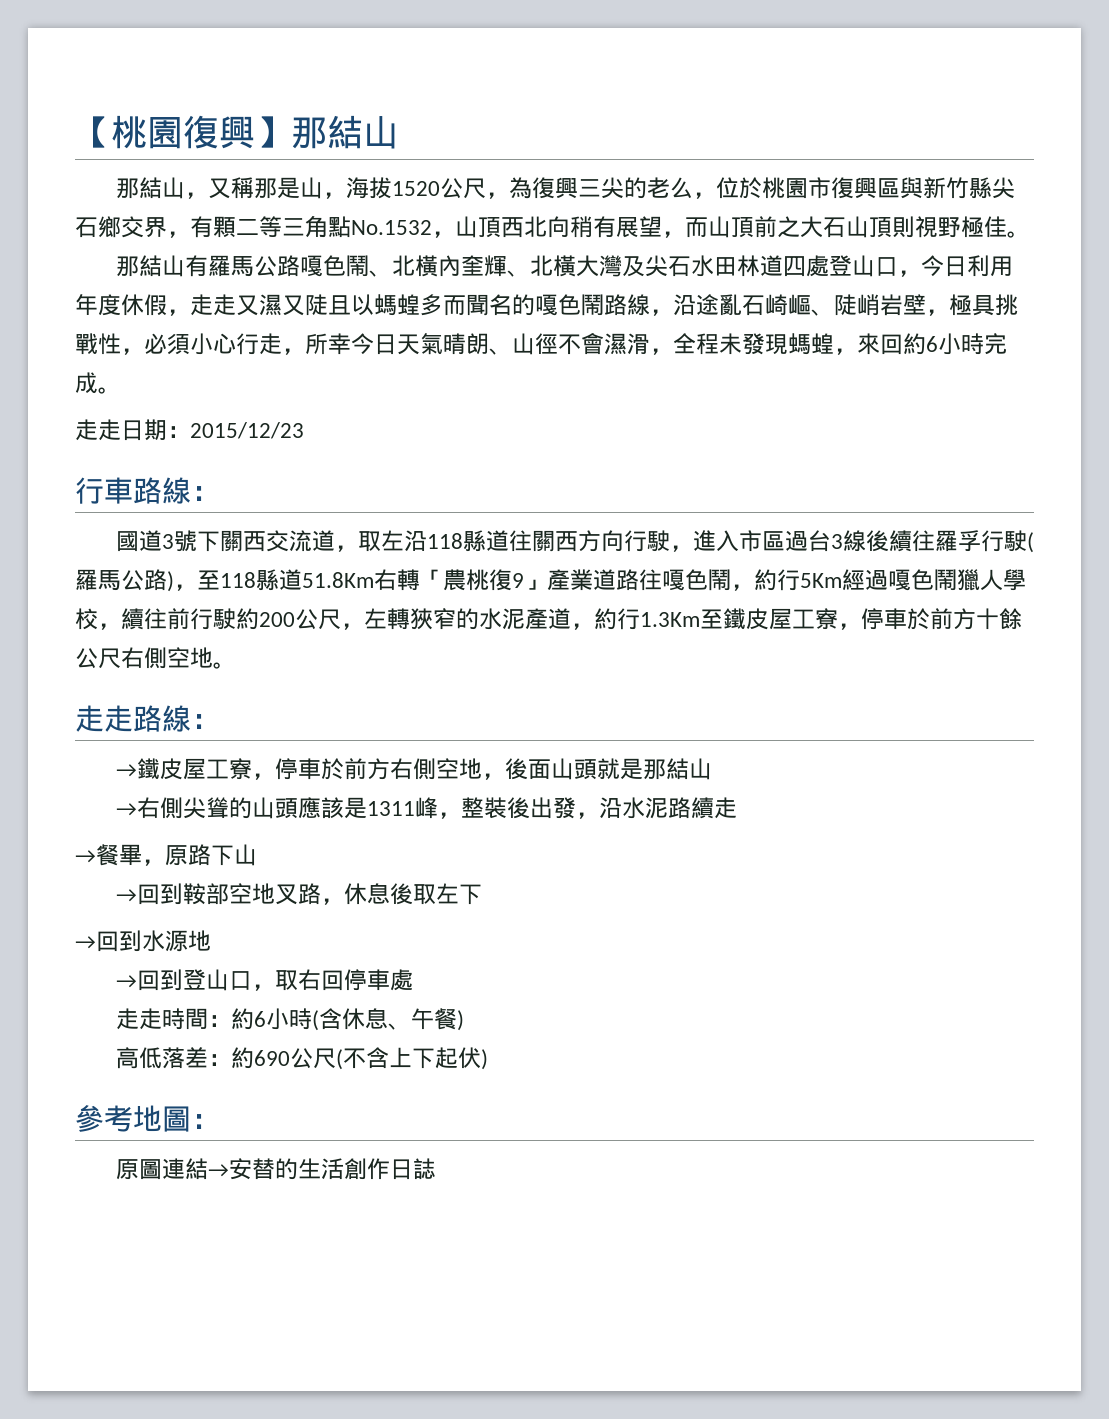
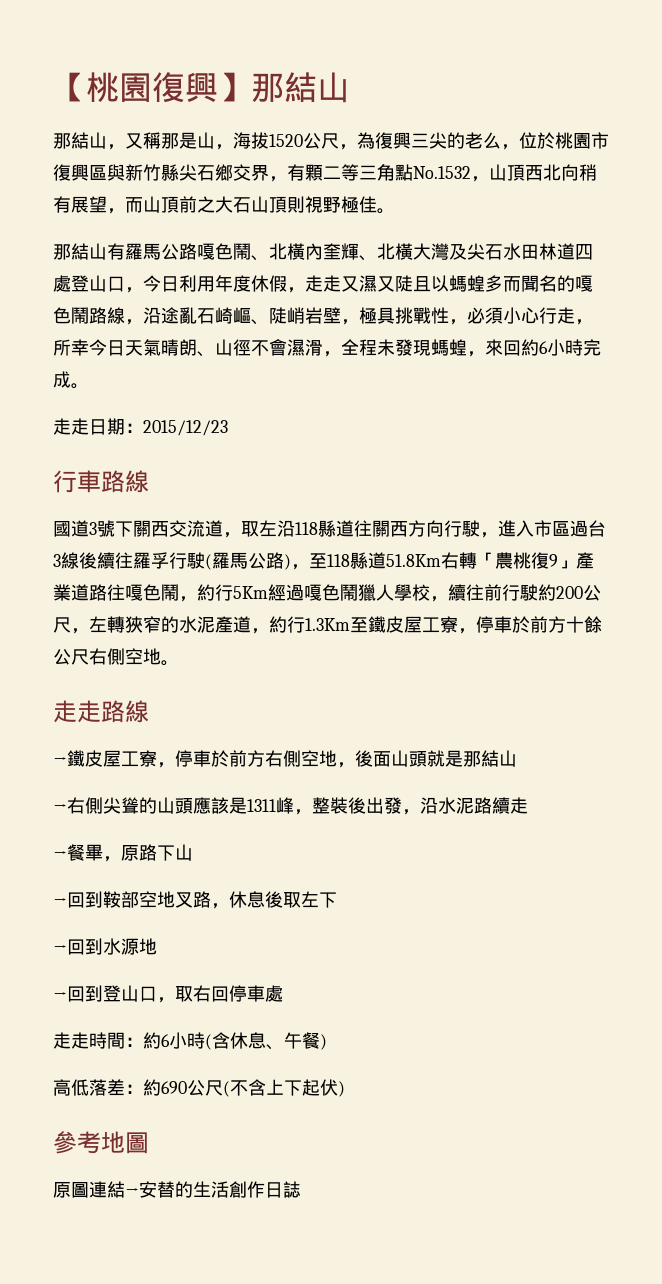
- 行車路線：
+ 行車路線
- 走走路線：
+ 走走路線
- 參考地圖：
+ 參考地圖

